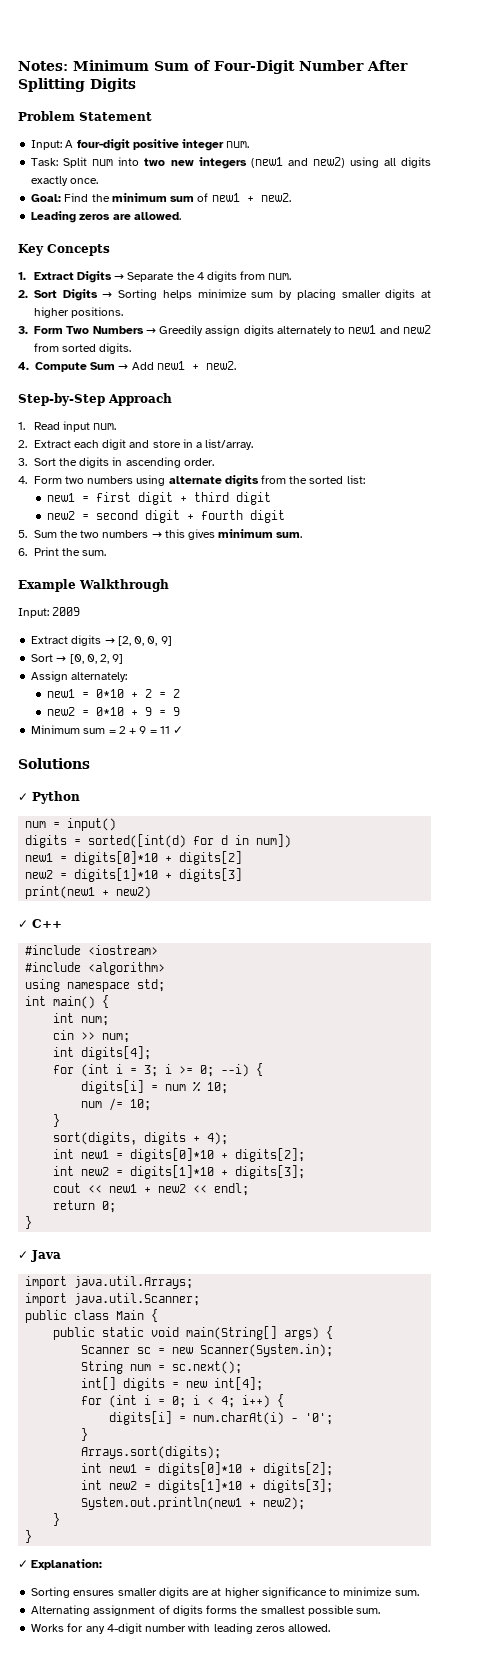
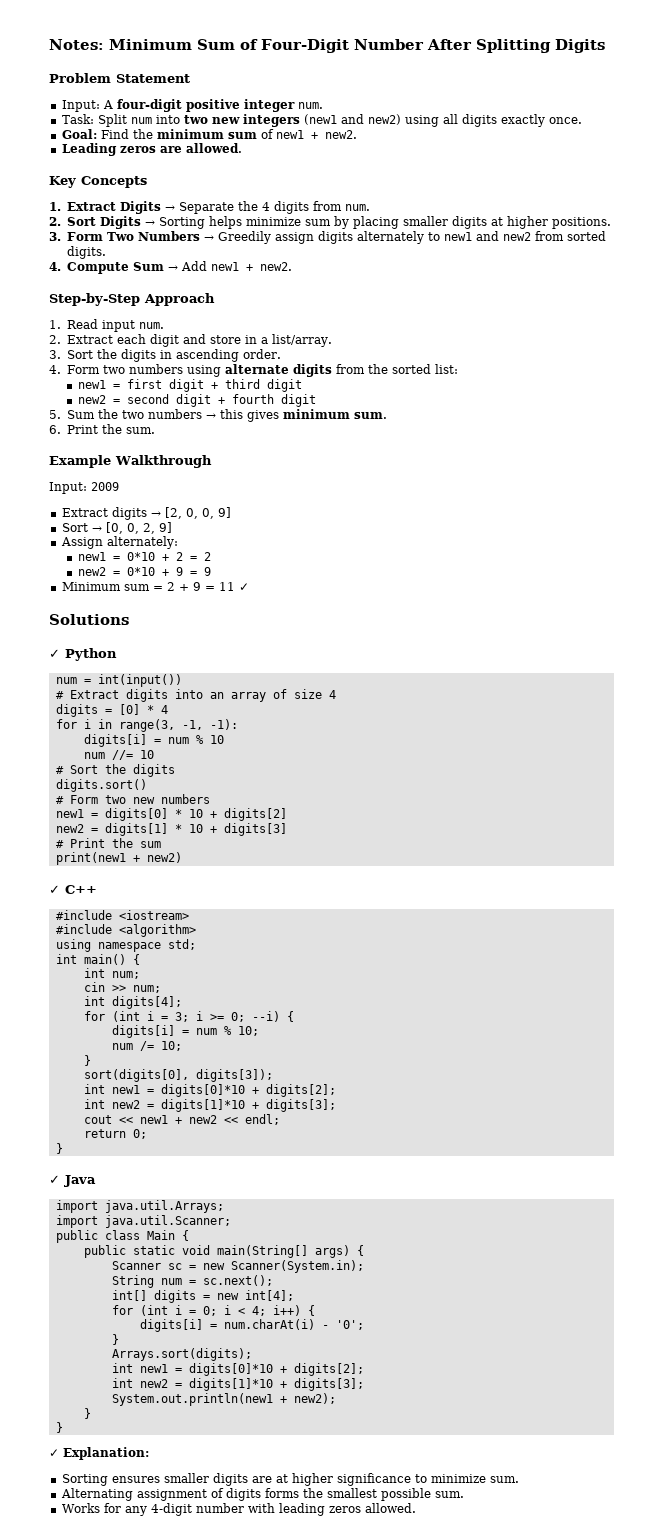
- num = input()
- digits = sorted([int(d) for d in num])
- new1 = digits[0]*10 + digits[2]
+ num = int(input())
+ # Extract digits into an array of size 4
+ digits = [0] * 4
+ for i in range(3, -1, -1):
+ digits[i] = num % 10
+ num //= 10
+ # Sort the digits
+ digits.sort()
+ # Form two new numbers
+ new1 = digits[0] * 10 + digits[2]
- new2 = digits[1]*10 + digits[3]
+ new2 = digits[1] * 10 + digits[3]
+ # Print the sum
- sort(digits, digits + 4);
+ sort(digits[0], digits[3]);

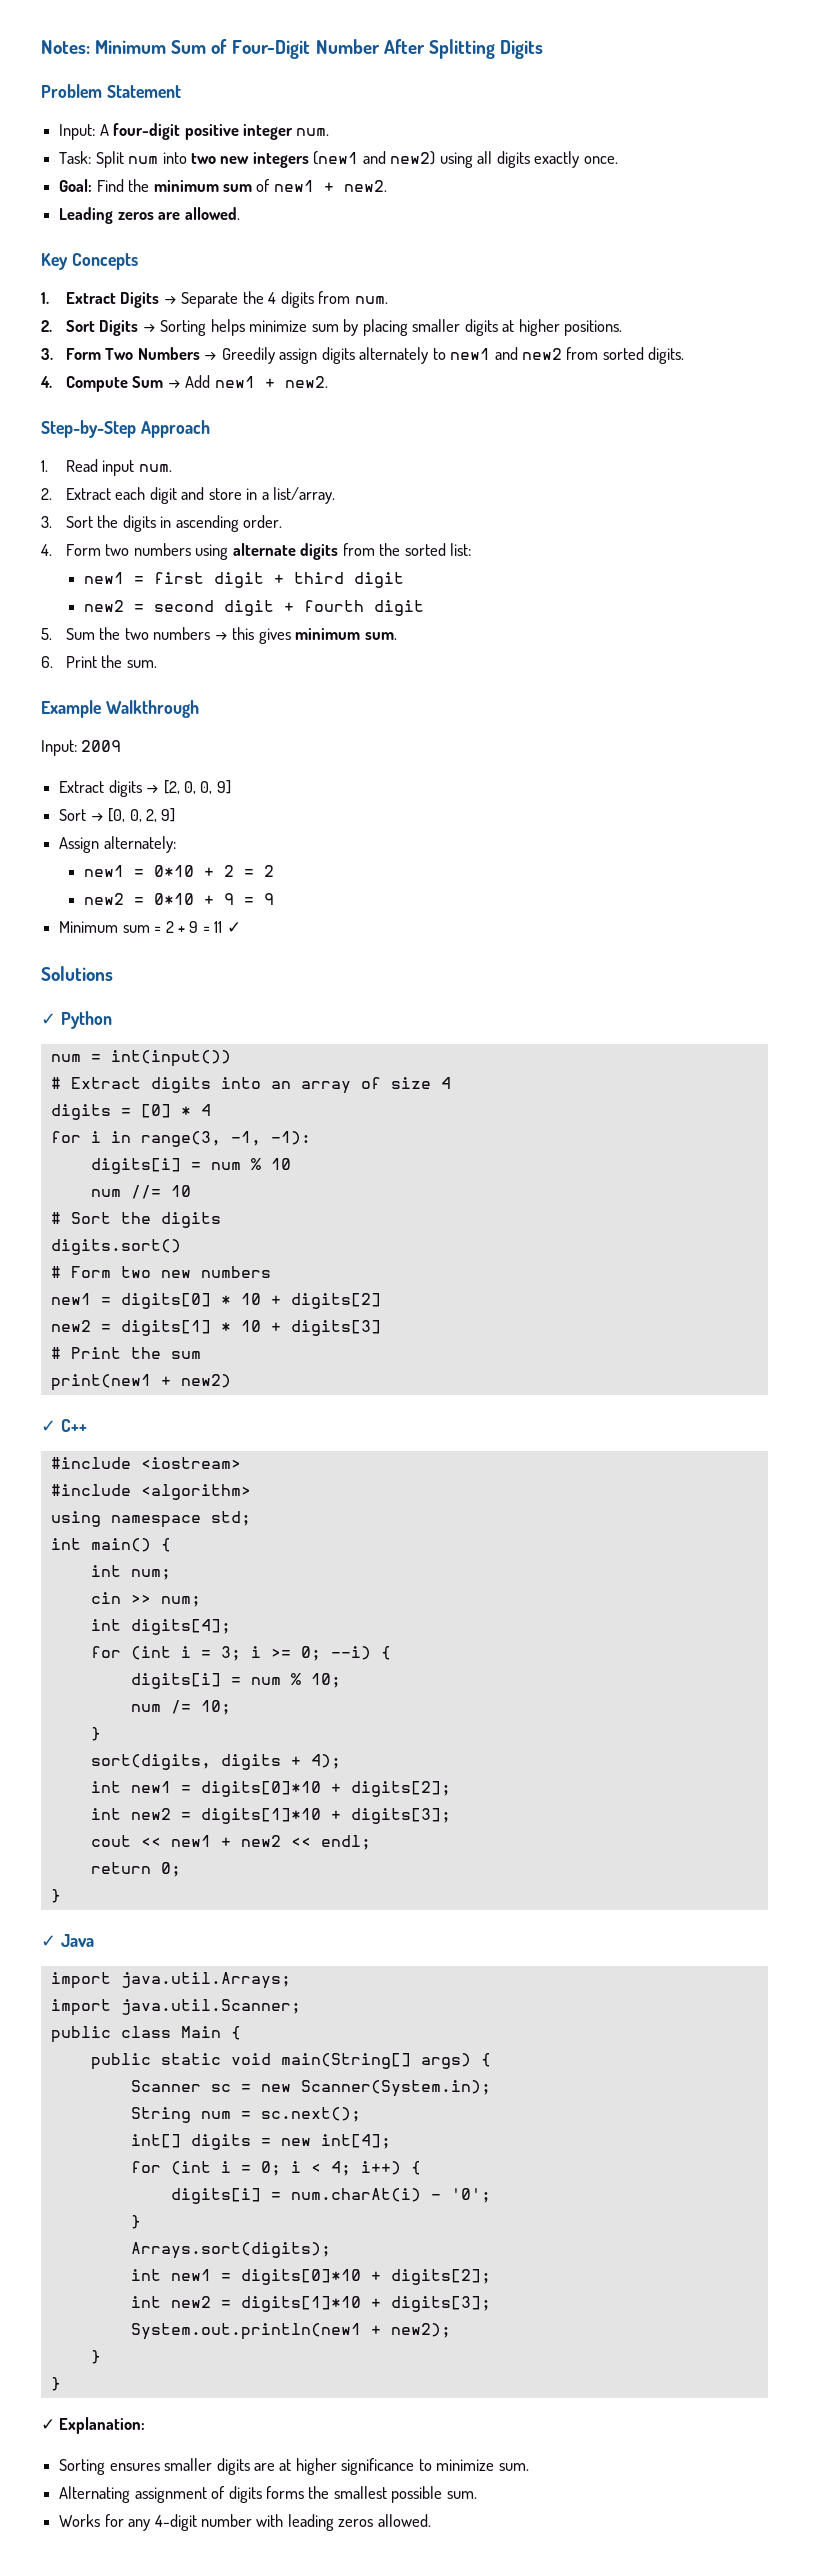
- sort(digits[0], digits[3]);
+ sort(digits, digits + 4);

